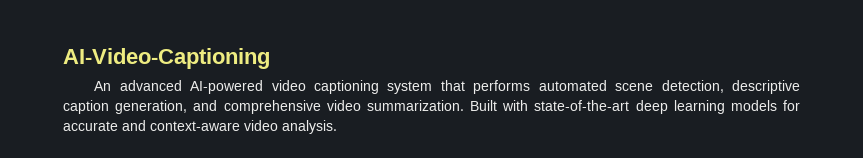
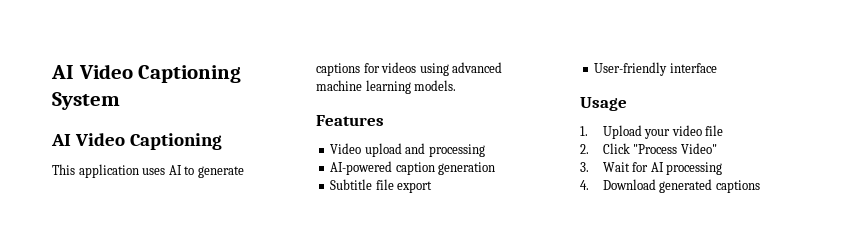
- AI-Video-Captioning
- An advanced AI-powered video captioning system that performs automated scene detection, descriptive caption generation, and comprehensive video summarization. Built with state-of-the-art deep learning models for accurate and context-aware video analysis.
+ AI Video Captioning System
+ AI Video Captioning
+ This application uses AI to generate captions for videos using advanced machine learning models.
+ Features
+ Video upload and processing
+ AI-powered caption generation
+ Subtitle file export
+ User-friendly interface
+ Usage
+ 1. Upload your video file
+ 2. Click "Process Video"
+ 3. Wait for AI processing
+ 4. Download generated captions

